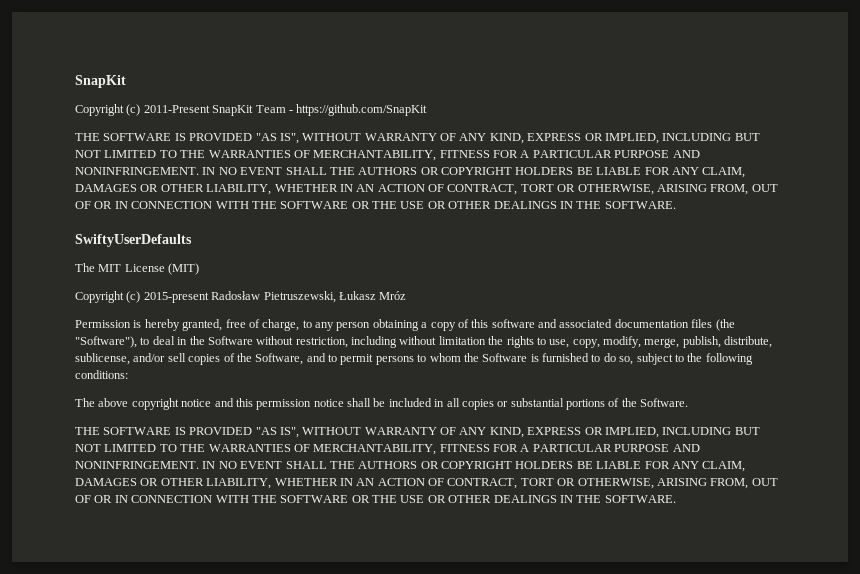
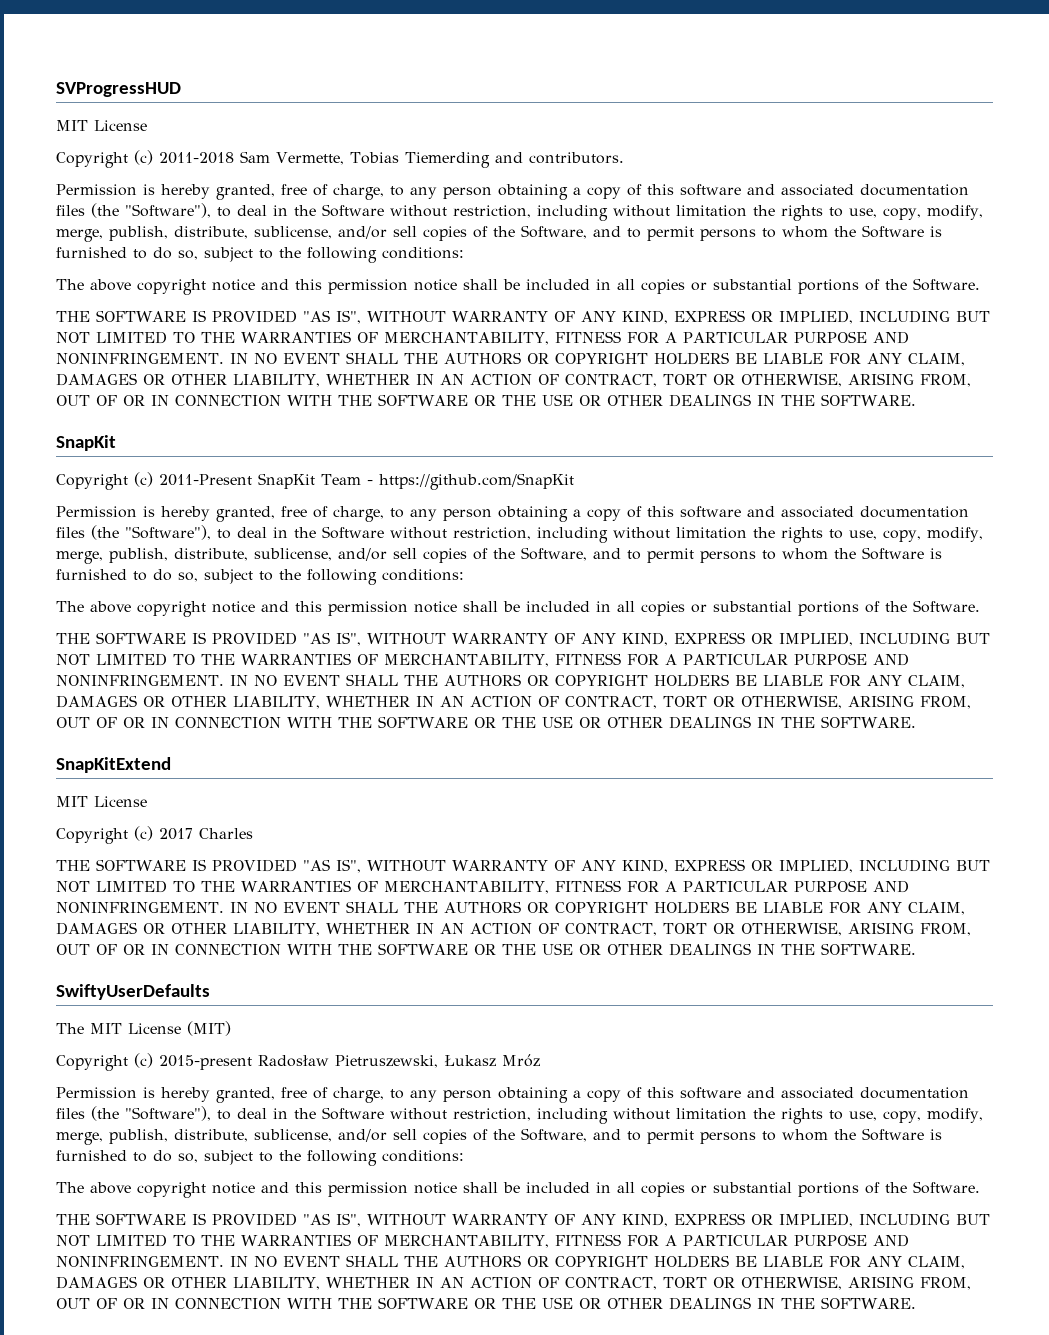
+ SVProgressHUD
+ MIT License
+ Copyright (c) 2011-2018 Sam Vermette, Tobias Tiemerding and contributors.
+ Permission is hereby granted, free of charge, to any person obtaining a copy of this software and associated documentation files (the "Software"), to deal in the Software without restriction, including without limitation the rights to use, copy, modify, merge, publish, distribute, sublicense, and/or sell copies of the Software, and to permit persons to whom the Software is furnished to do so, subject to the following conditions:
+ The above copyright notice and this permission notice shall be included in all copies or substantial portions of the Software.
+ THE SOFTWARE IS PROVIDED "AS IS", WITHOUT WARRANTY OF ANY KIND, EXPRESS OR IMPLIED, INCLUDING BUT NOT LIMITED TO THE WARRANTIES OF MERCHANTABILITY, FITNESS FOR A PARTICULAR PURPOSE AND NONINFRINGEMENT. IN NO EVENT SHALL THE AUTHORS OR COPYRIGHT HOLDERS BE LIABLE FOR ANY CLAIM, DAMAGES OR OTHER LIABILITY, WHETHER IN AN ACTION OF CONTRACT, TORT OR OTHERWISE, ARISING FROM, OUT OF OR IN CONNECTION WITH THE SOFTWARE OR THE USE OR OTHER DEALINGS IN THE SOFTWARE.
  Copyright (c) 2011-Present SnapKit Team - https://github.com/SnapKit
+ Permission is hereby granted, free of charge, to any person obtaining a copy of this software and associated documentation files (the "Software"), to deal in the Software without restriction, including without limitation the rights to use, copy, modify, merge, publish, distribute, sublicense, and/or sell copies of the Software, and to permit persons to whom the Software is furnished to do so, subject to the following conditions:
+ The above copyright notice and this permission notice shall be included in all copies or substantial portions of the Software.
+ THE SOFTWARE IS PROVIDED "AS IS", WITHOUT WARRANTY OF ANY KIND, EXPRESS OR IMPLIED, INCLUDING BUT NOT LIMITED TO THE WARRANTIES OF MERCHANTABILITY, FITNESS FOR A PARTICULAR PURPOSE AND NONINFRINGEMENT. IN NO EVENT SHALL THE AUTHORS OR COPYRIGHT HOLDERS BE LIABLE FOR ANY CLAIM, DAMAGES OR OTHER LIABILITY, WHETHER IN AN ACTION OF CONTRACT, TORT OR OTHERWISE, ARISING FROM, OUT OF OR IN CONNECTION WITH THE SOFTWARE OR THE USE OR OTHER DEALINGS IN THE SOFTWARE.
+ SnapKitExtend
+ MIT License
+ Copyright (c) 2017 Charles

